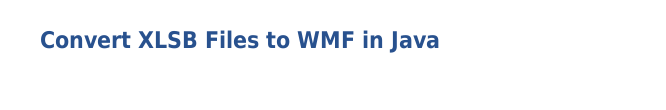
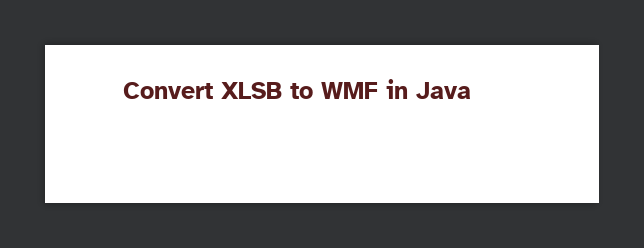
- Convert XLSB Files to WMF in Java
+ Convert XLSB to WMF in Java

